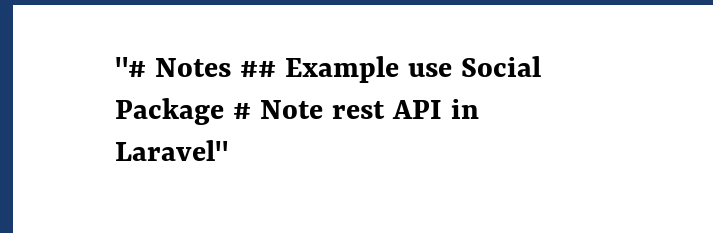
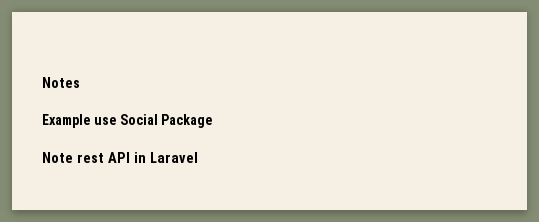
- "# Notes ## Example use Social Package # Note rest API in Laravel"
+ Notes
+ Example use Social Package
+ Note rest API in Laravel

